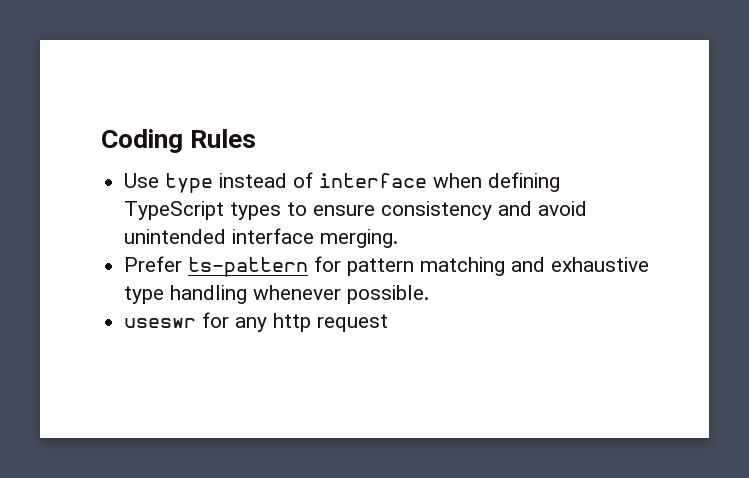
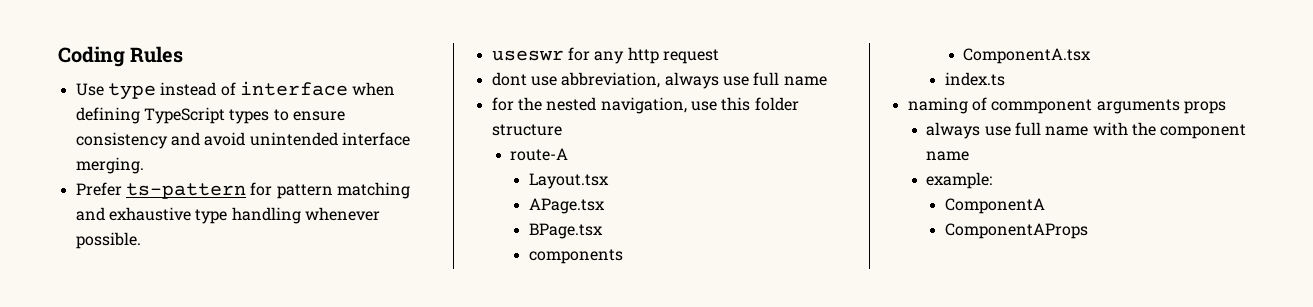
+ dont use abbreviation, always use full name
+ for the nested navigation, use this folder structure
+ route-A
+ Layout.tsx
+ APage.tsx
+ BPage.tsx
+ components
+ ComponentA.tsx
+ index.ts
+ naming of commponent arguments props
+ always use full name with the component name
+ example:
+ ComponentA
+ ComponentAProps

